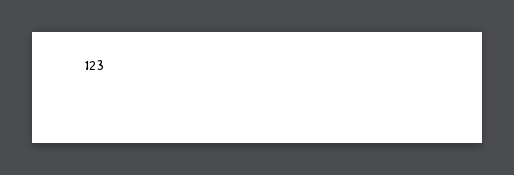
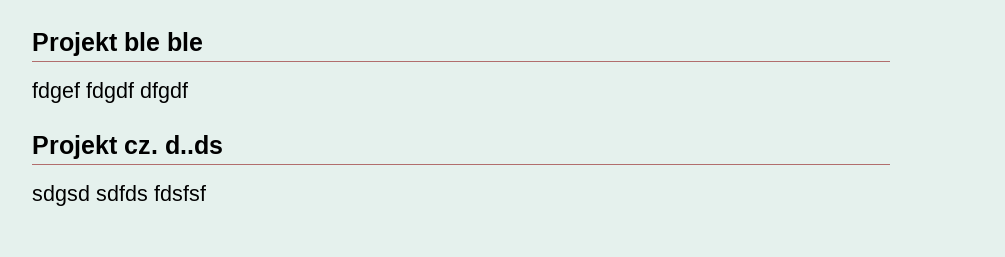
- 123
+ Projekt ble ble
+ fdgef fdgdf dfgdf
+ Projekt cz. d..ds
+ sdgsd sdfds fdsfsf

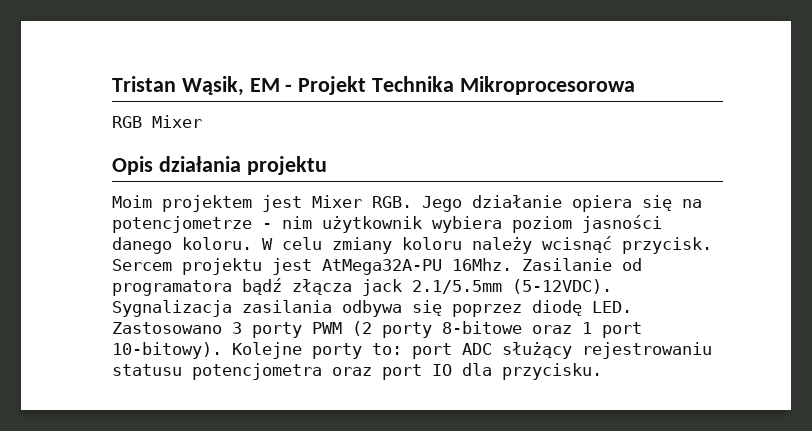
- Projekt ble ble
- fdgef fdgdf dfgdf
- Projekt cz. d..ds
- sdgsd sdfds fdsfsf
+ Tristan Wąsik, EM - Projekt Technika Mikroprocesorowa
+ RGB Mixer
+ Opis działania projektu
+ Moim projektem jest Mixer RGB. Jego działanie opiera się na potencjometrze - nim użytkownik wybiera poziom jasności danego koloru. W celu zmiany koloru należy wcisnąć przycisk. Sercem projektu jest AtMega32A-PU 16Mhz. Zasilanie od programatora bądź złącza jack 2.1/5.5mm (5-12VDC). Sygnalizacja zasilania odbywa się poprzez diodę LED. Zastosowano 3 porty PWM (2 porty 8-bitowe oraz 1 port 10-bitowy). Kolejne porty to: port ADC służący rejestrowaniu statusu potencjometra oraz port IO dla przycisku.

